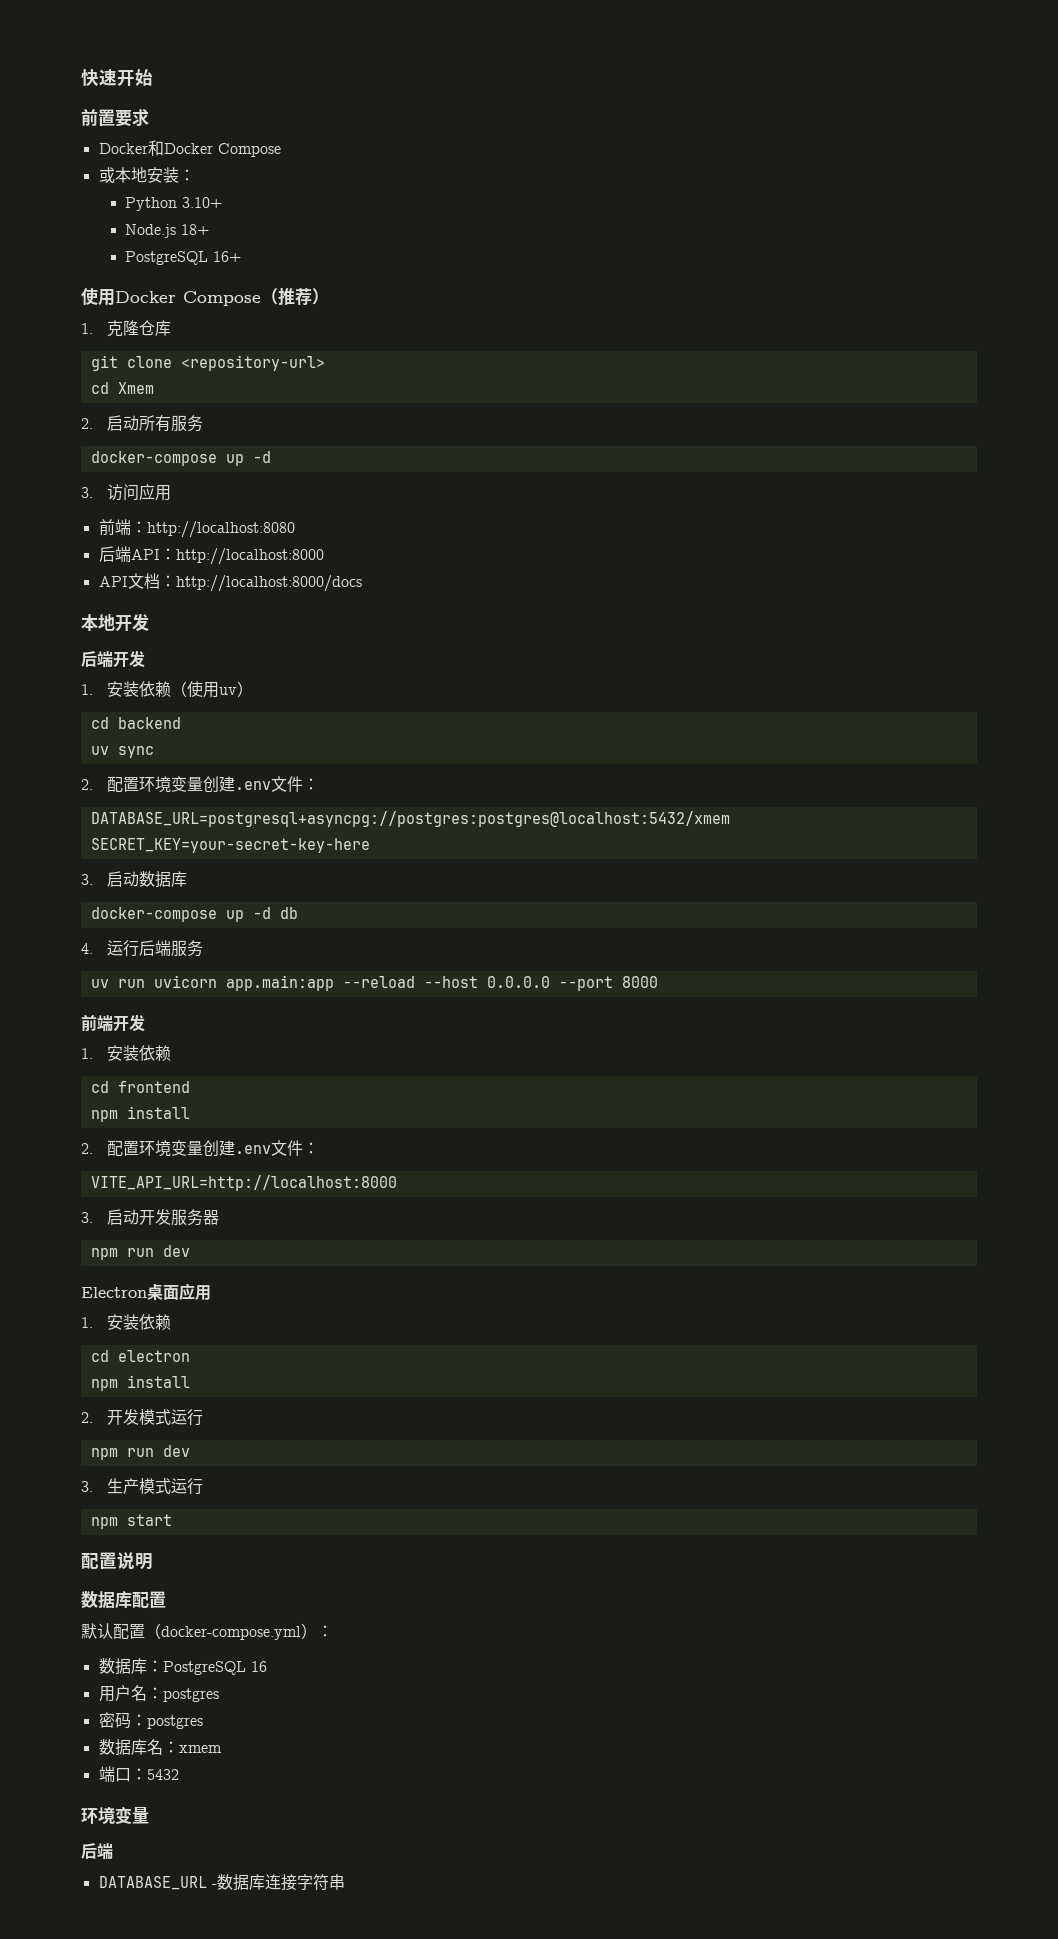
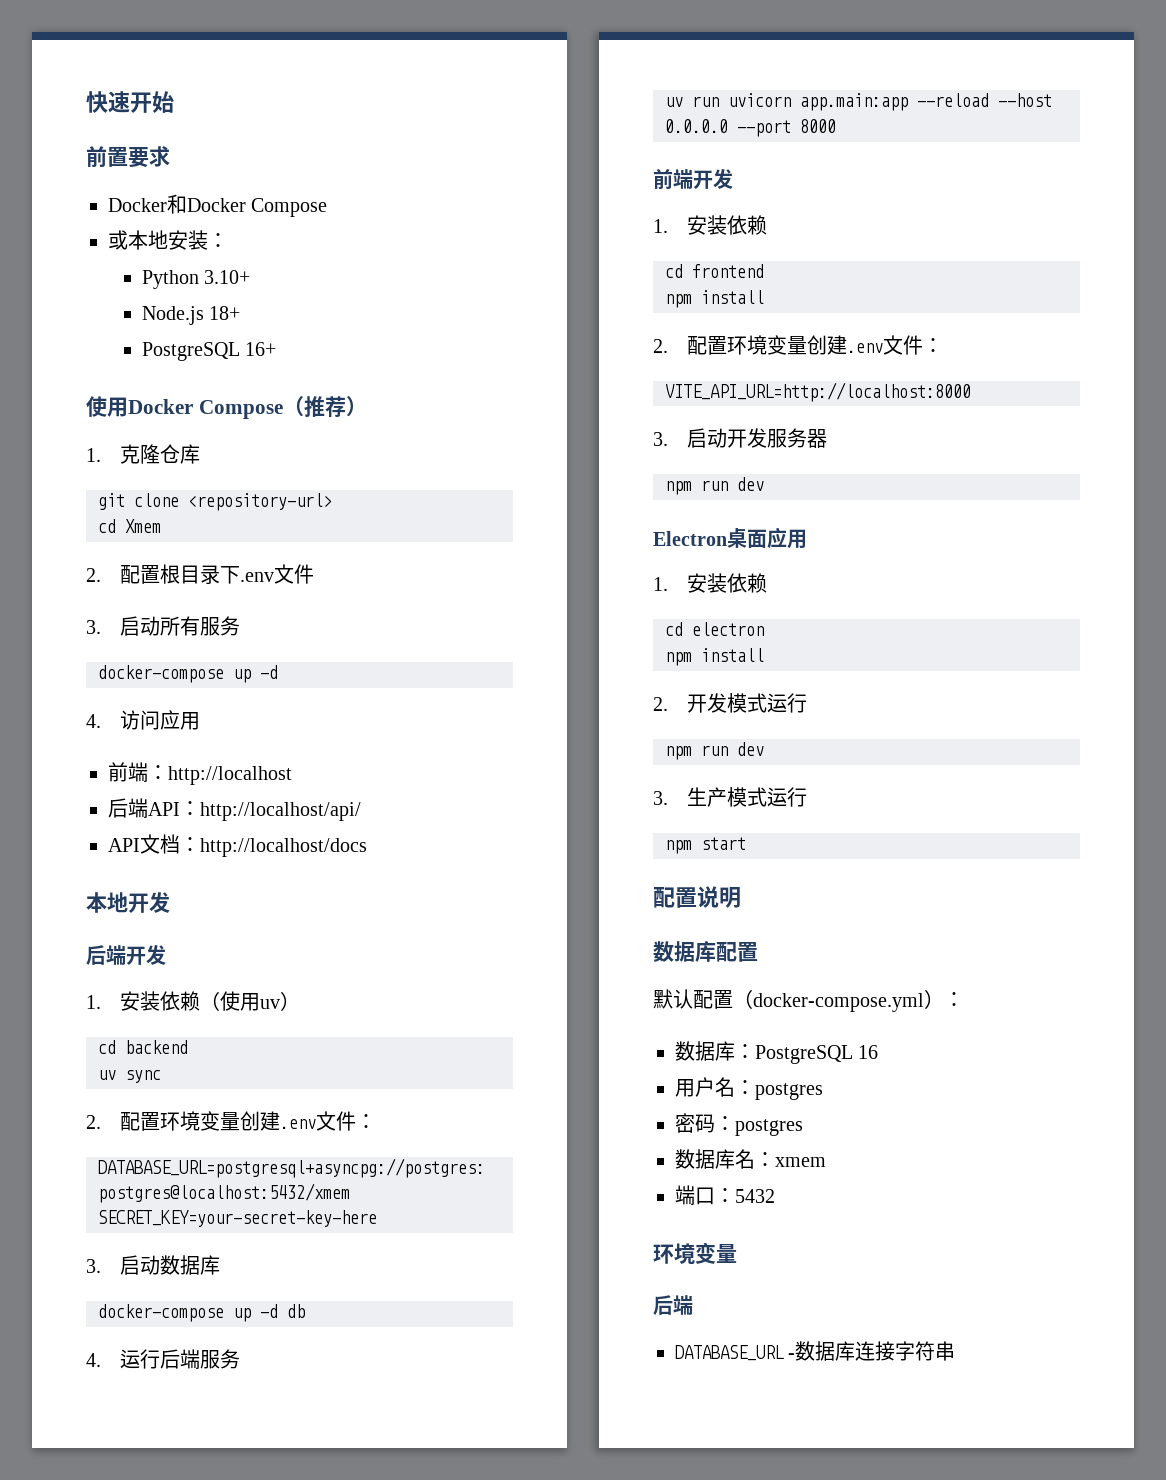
- 2.启动所有服务
+ 2.配置根目录下.env文件
+ 3.启动所有服务
- 3.访问应用
+ 4.访问应用
- 前端：http://localhost:8080
+ 前端：http://localhost
- 后端API：http://localhost:8000
+ 后端API：http://localhost/api/
- API文档：http://localhost:8000/docs
+ API文档：http://localhost/docs

